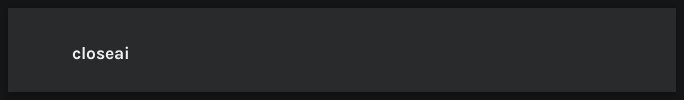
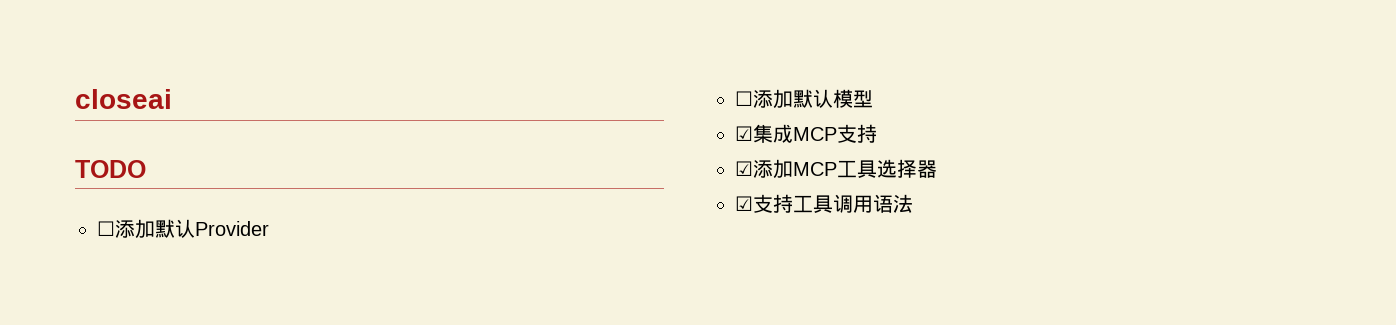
+ TODO
+ ☐添加默认Provider
+ ☐添加默认模型
+ ☑集成MCP支持
+ ☑添加MCP工具选择器
+ ☑支持工具调用语法

